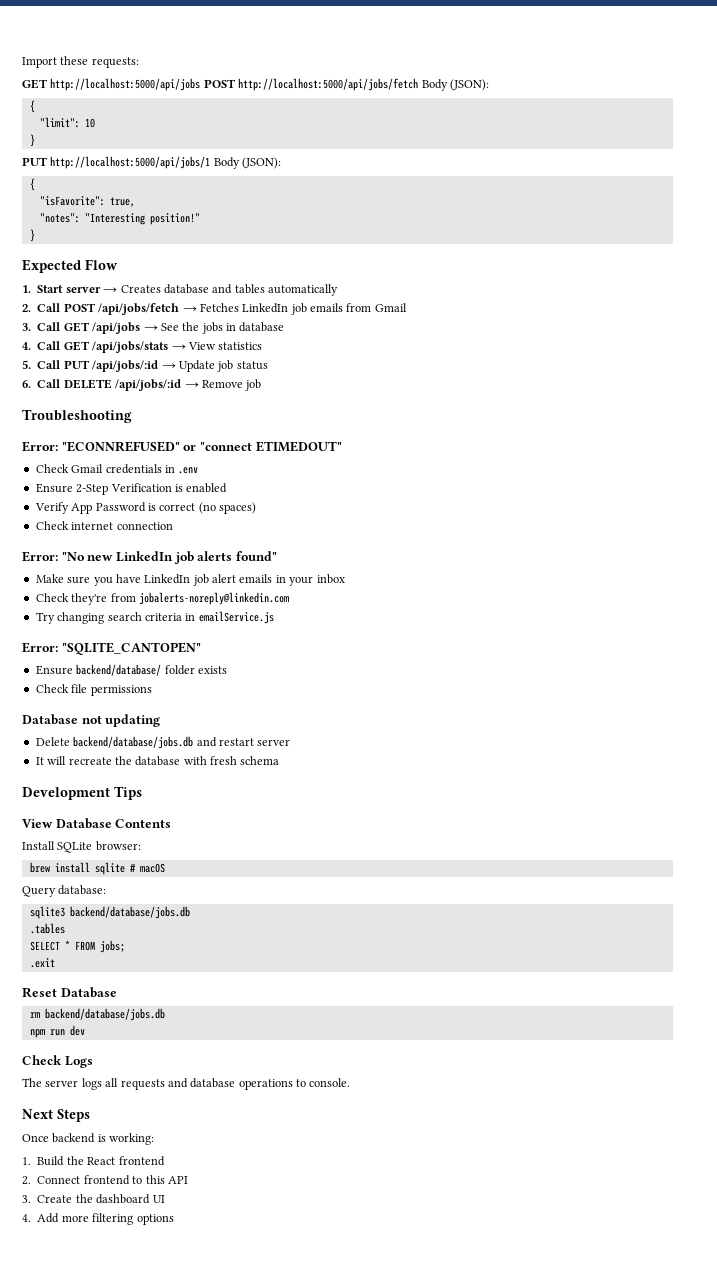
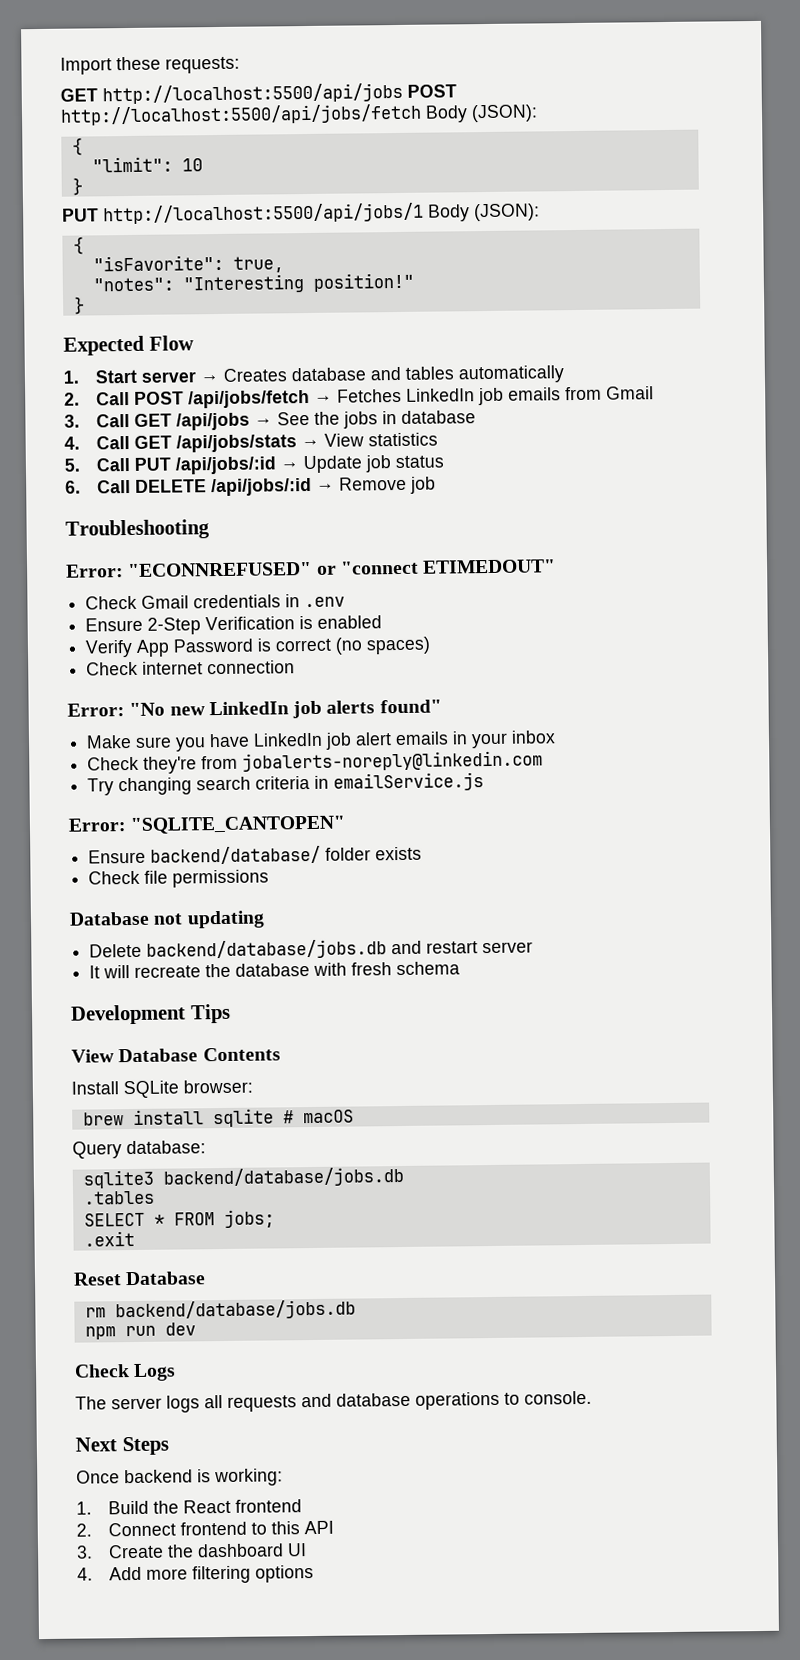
- GET http://localhost:5000/api/jobs POST http://localhost:5000/api/jobs/fetch Body (JSON):
+ GET http://localhost:5500/api/jobs POST http://localhost:5500/api/jobs/fetch Body (JSON):
- PUT http://localhost:5000/api/jobs/1 Body (JSON):
+ PUT http://localhost:5500/api/jobs/1 Body (JSON):

